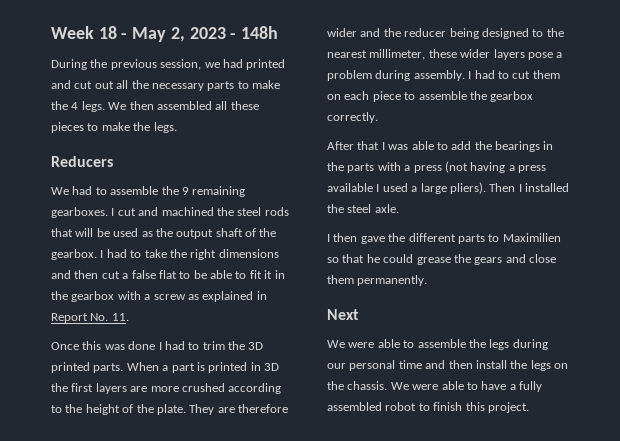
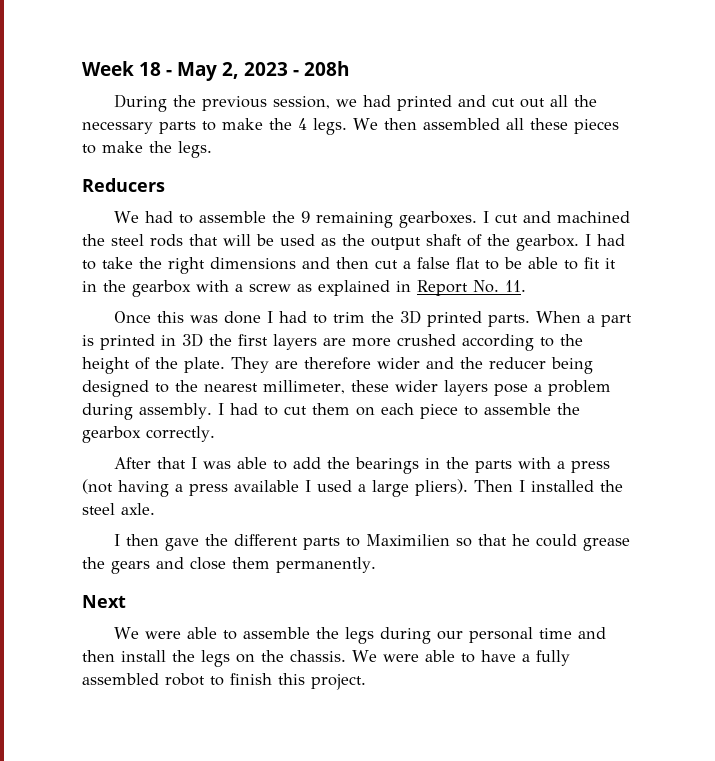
- Week 18 - May 2, 2023 - 148h
+ Week 18 - May 2, 2023 - 208h

